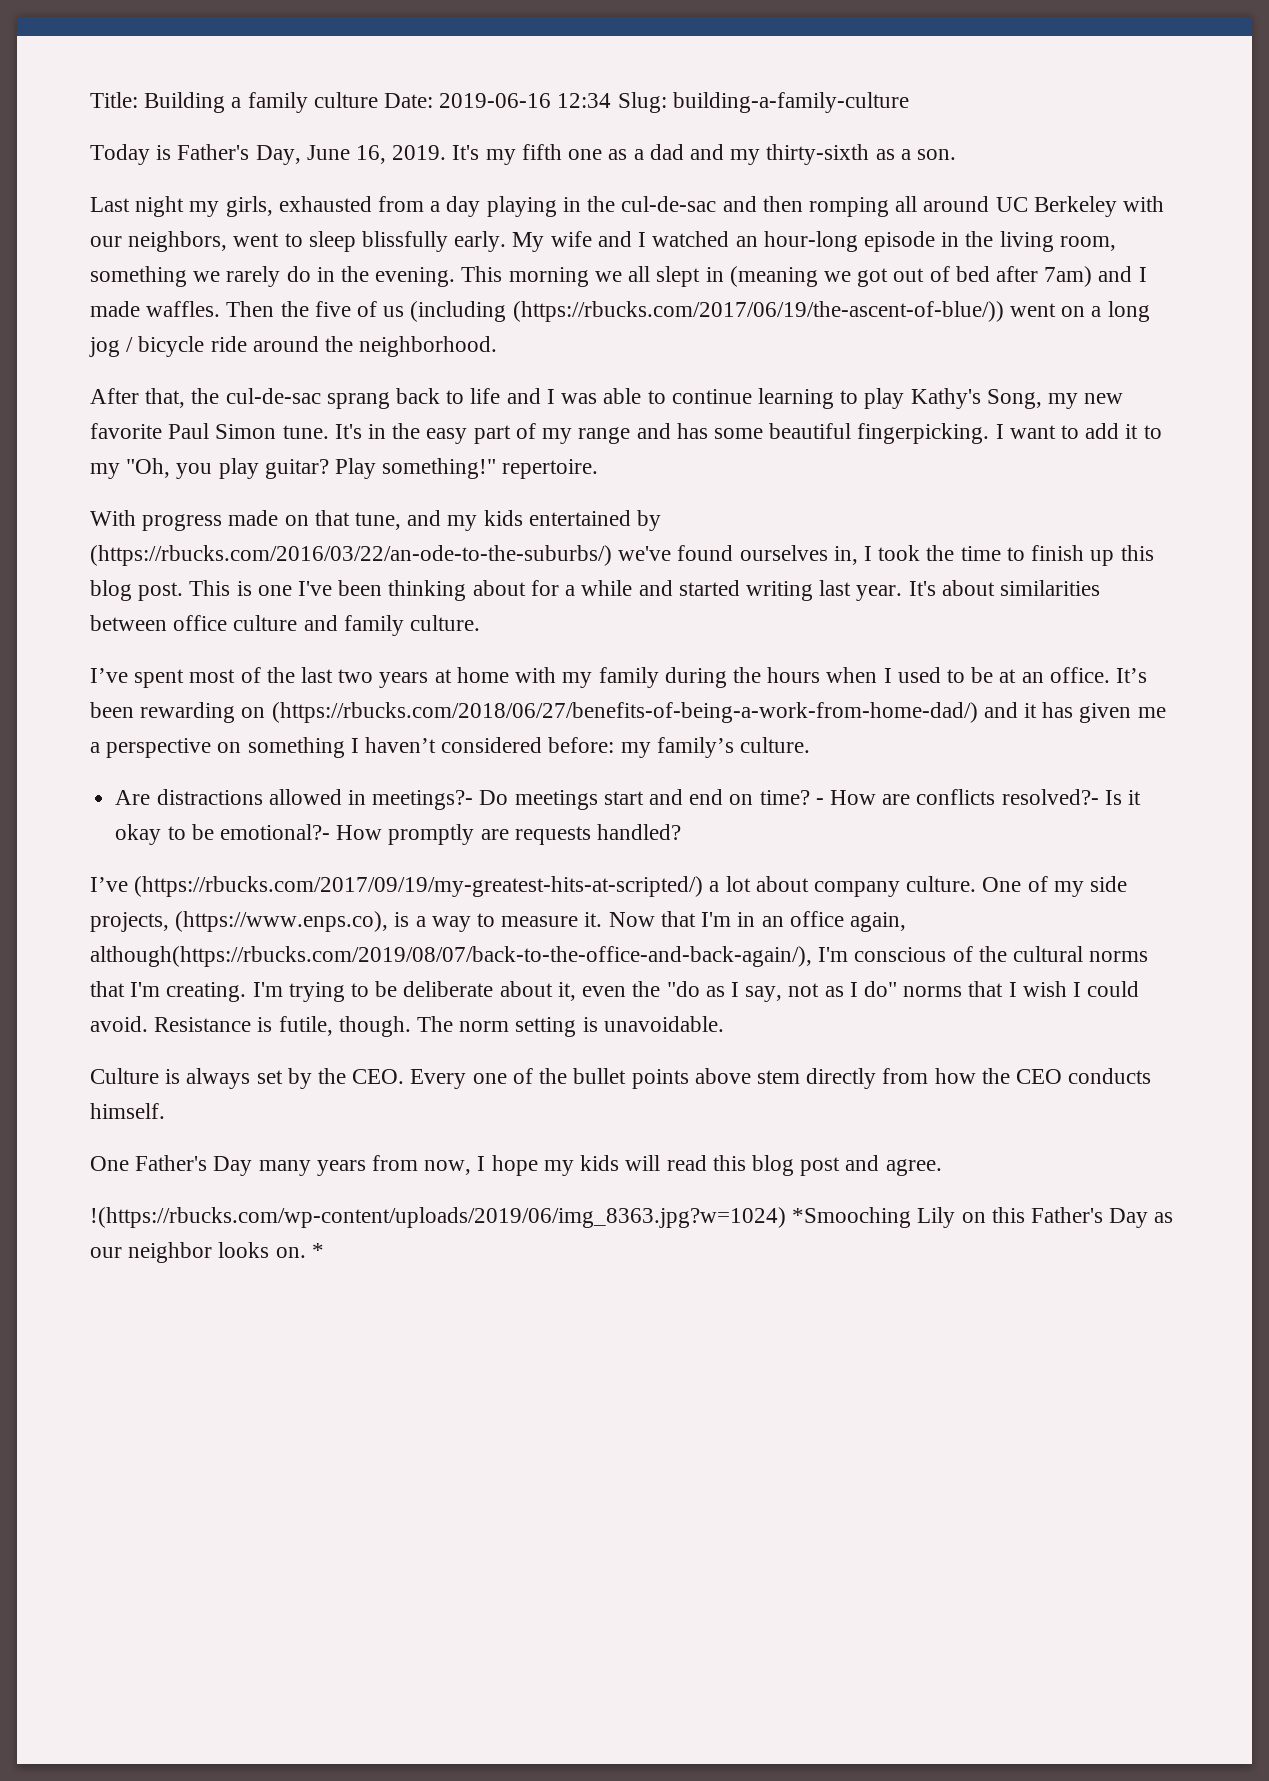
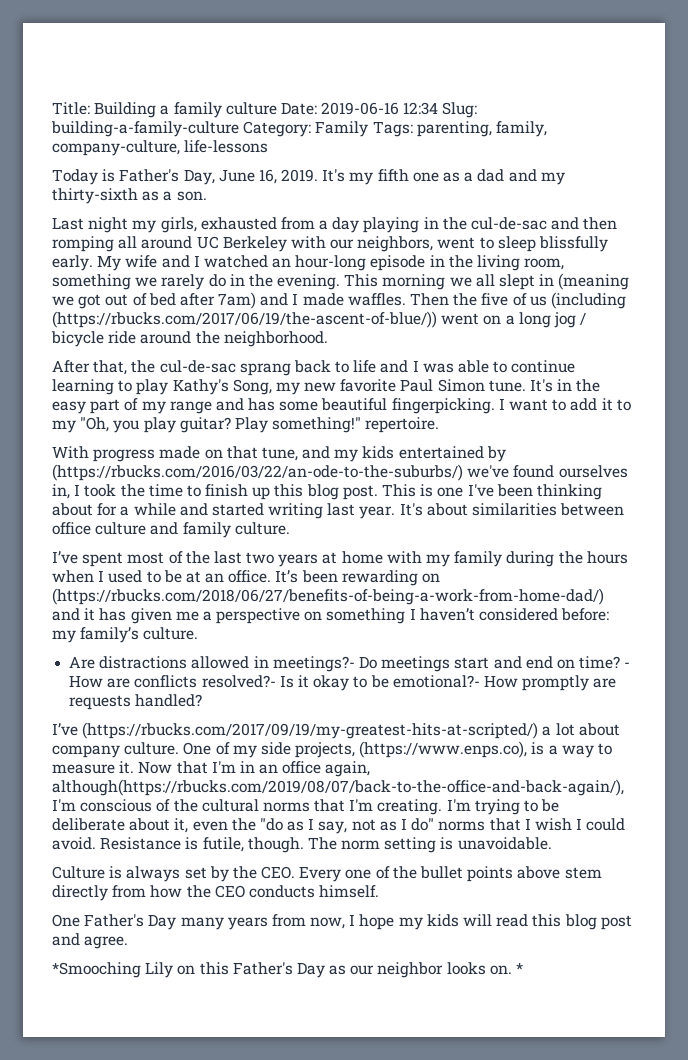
- Title: Building a family culture Date: 2019-06-16 12:34 Slug: building-a-family-culture
+ Title: Building a family culture Date: 2019-06-16 12:34 Slug: building-a-family-culture Category: Family Tags: parenting, family, company-culture, life-lessons
- !(https://rbucks.com/wp-content/uploads/2019/06/img_8363.jpg?w=1024) *Smooching Lily on this Father's Day as our neighbor looks on.
+ *Smooching Lily on this Father's Day as our neighbor looks on.

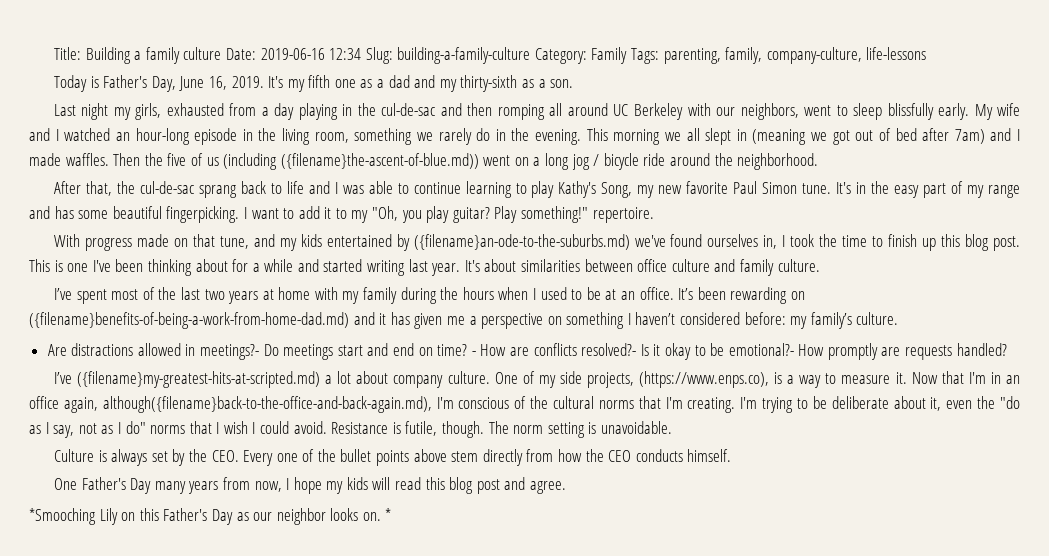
- Then the five of us (including (https://rbucks.com/2017/06/19/the-ascent-of-blue/)) went on a long jog / bicycle ride around the neighborhood.
+ Then the five of us (including ({filename}the-ascent-of-blue.md)) went on a long jog / bicycle ride around the neighborhood.
- With progress made on that tune, and my kids entertained by (https://rbucks.com/2016/03/22/an-ode-to-the-suburbs/) we've found ourselves in, I took the time to finish up this blog post.
+ With progress made on that tune, and my kids entertained by ({filename}an-ode-to-the-suburbs.md) we've found ourselves in, I took the time to finish up this blog post.
- It’s been rewarding on (https://rbucks.com/2018/06/27/benefits-of-being-a-work-from-home-dad/) and it has given me a perspective on something I haven’t considered before: my family’s culture.
+ It’s been rewarding on ({filename}benefits-of-being-a-work-from-home-dad.md) and it has given me a perspective on something I haven’t considered before: my family’s culture.
- I’ve (https://rbucks.com/2017/09/19/my-greatest-hits-at-scripted/) a lot about company culture.
+ I’ve ({filename}my-greatest-hits-at-scripted.md) a lot about company culture.
- Now that I'm in an office again, although(https://rbucks.com/2019/08/07/back-to-the-office-and-back-again/), I'm conscious of the cultural norms that I'm creating.
+ Now that I'm in an office again, although({filename}back-to-the-office-and-back-again.md), I'm conscious of the cultural norms that I'm creating.

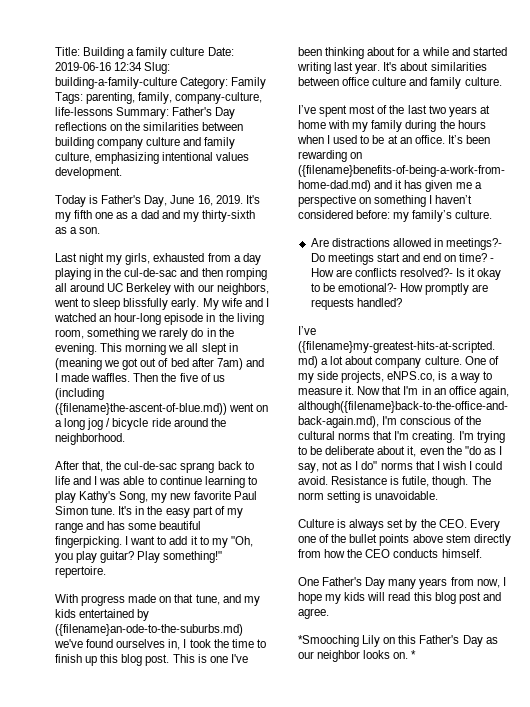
- Title: Building a family culture Date: 2019-06-16 12:34 Slug: building-a-family-culture Category: Family Tags: parenting, family, company-culture, life-lessons
+ Title: Building a family culture Date: 2019-06-16 12:34 Slug: building-a-family-culture Category: Family Tags: parenting, family, company-culture, life-lessons Summary: Father's Day reflections on the similarities between building company culture and family culture, emphasizing intentional values development.
- One of my side projects, (https://www.enps.co), is a way to measure it.
+ One of my side projects, eNPS.co, is a way to measure it.

